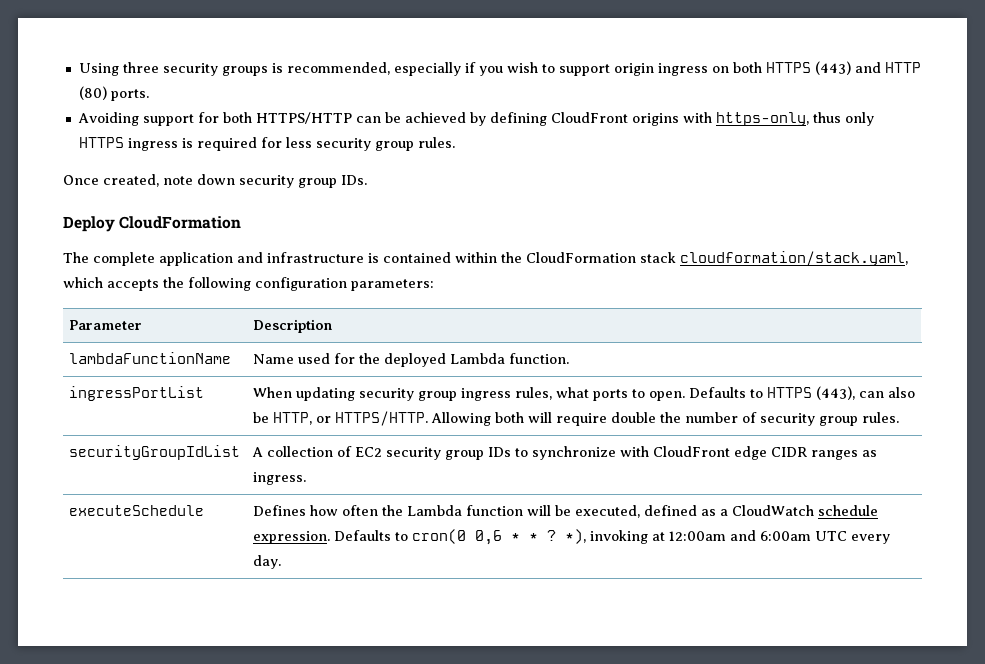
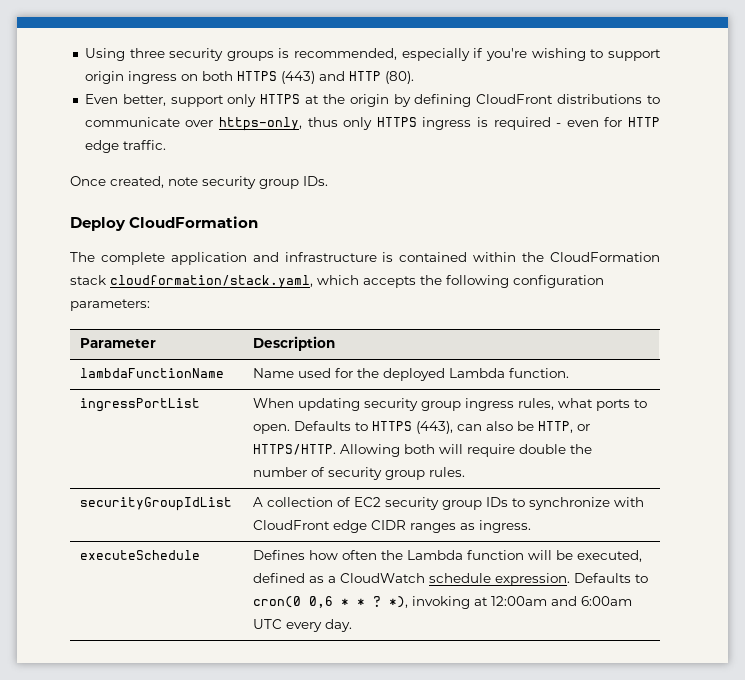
- Using three security groups is recommended, especially if you wish to support origin ingress on both HTTPS (443) and HTTP (80) ports.
- Avoiding support for both HTTPS/HTTP can be achieved by defining CloudFront origins with https-only, thus only HTTPS ingress is required for less security group rules.
+ Using three security groups is recommended, especially if you're wishing to support origin ingress on both HTTPS (443) and HTTP (80).
+ Even better, support only HTTPS at the origin by defining CloudFront distributions to communicate over https-only, thus only HTTPS ingress is required - even for HTTP edge traffic.
- Once created, note down security group IDs.
+ Once created, note security group IDs.

